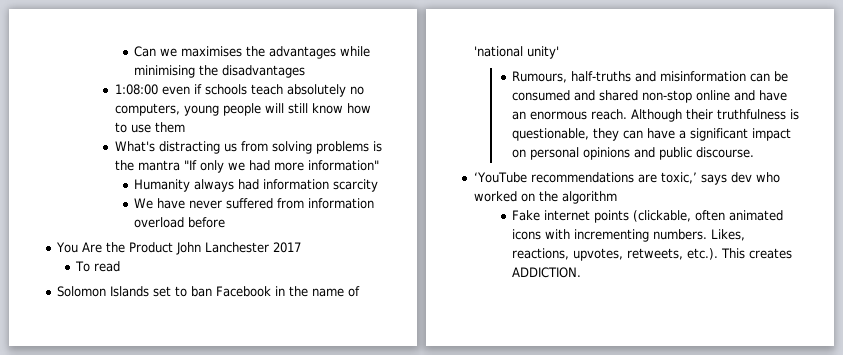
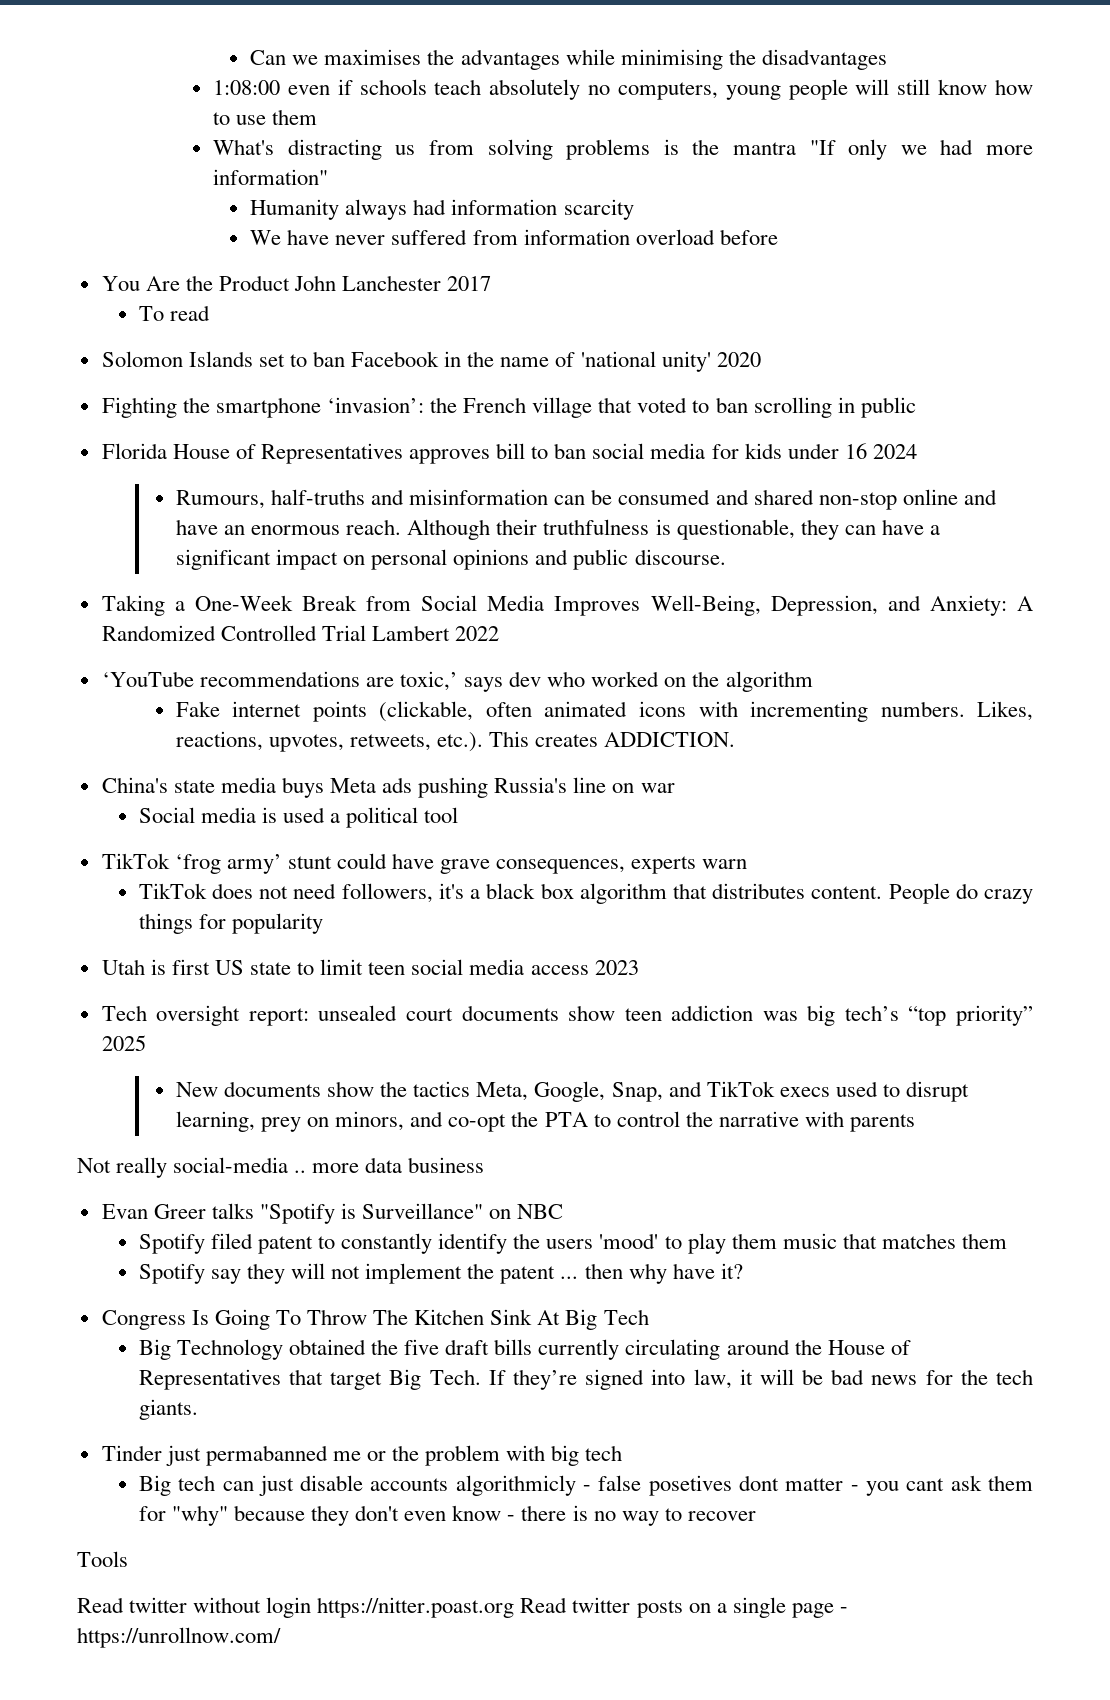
- Solomon Islands set to ban Facebook in the name of 'national unity'
+ Solomon Islands set to ban Facebook in the name of 'national unity' 2020
+ Fighting the smartphone ‘invasion’: the French village that voted to ban scrolling in public
+ Florida House of Representatives approves bill to ban social media for kids under 16 2024
+ Taking a One-Week Break from Social Media Improves Well-Being, Depression, and Anxiety: A Randomized Controlled Trial Lambert 2022
+ China's state media buys Meta ads pushing Russia's line on war
+ Social media is used a political tool
+ TikTok ‘frog army’ stunt could have grave consequences, experts warn
+ TikTok does not need followers, it's a black box algorithm that distributes content. People do crazy things for popularity
+ Utah is first US state to limit teen social media access 2023
+ Tech oversight report: unsealed court documents show teen addiction was big tech’s “top priority” 2025
+ New documents show the tactics Meta, Google, Snap, and TikTok execs used to disrupt learning, prey on minors, and co-opt the PTA to control the narrative with parents
+ Not really social-media .. more data business
+ Evan Greer talks "Spotify is Surveillance" on NBC
+ Spotify filed patent to constantly identify the users 'mood' to play them music that matches them
+ Spotify say they will not implement the patent ... then why have it?
+ Congress Is Going To Throw The Kitchen Sink At Big Tech
+ Big Technology obtained the five draft bills currently circulating around the House of Representatives that target Big Tech. If they’re signed into law, it will be bad news for the tech giants.
+ Tinder just permabanned me or the problem with big tech
+ Big tech can just disable accounts algorithmicly - false posetives dont matter - you cant ask them for "why" because they don't even know - there is no way to recover
+ Tools
+ Read twitter without login https://nitter.poast.org Read twitter posts on a single page - https://unrollnow.com/

